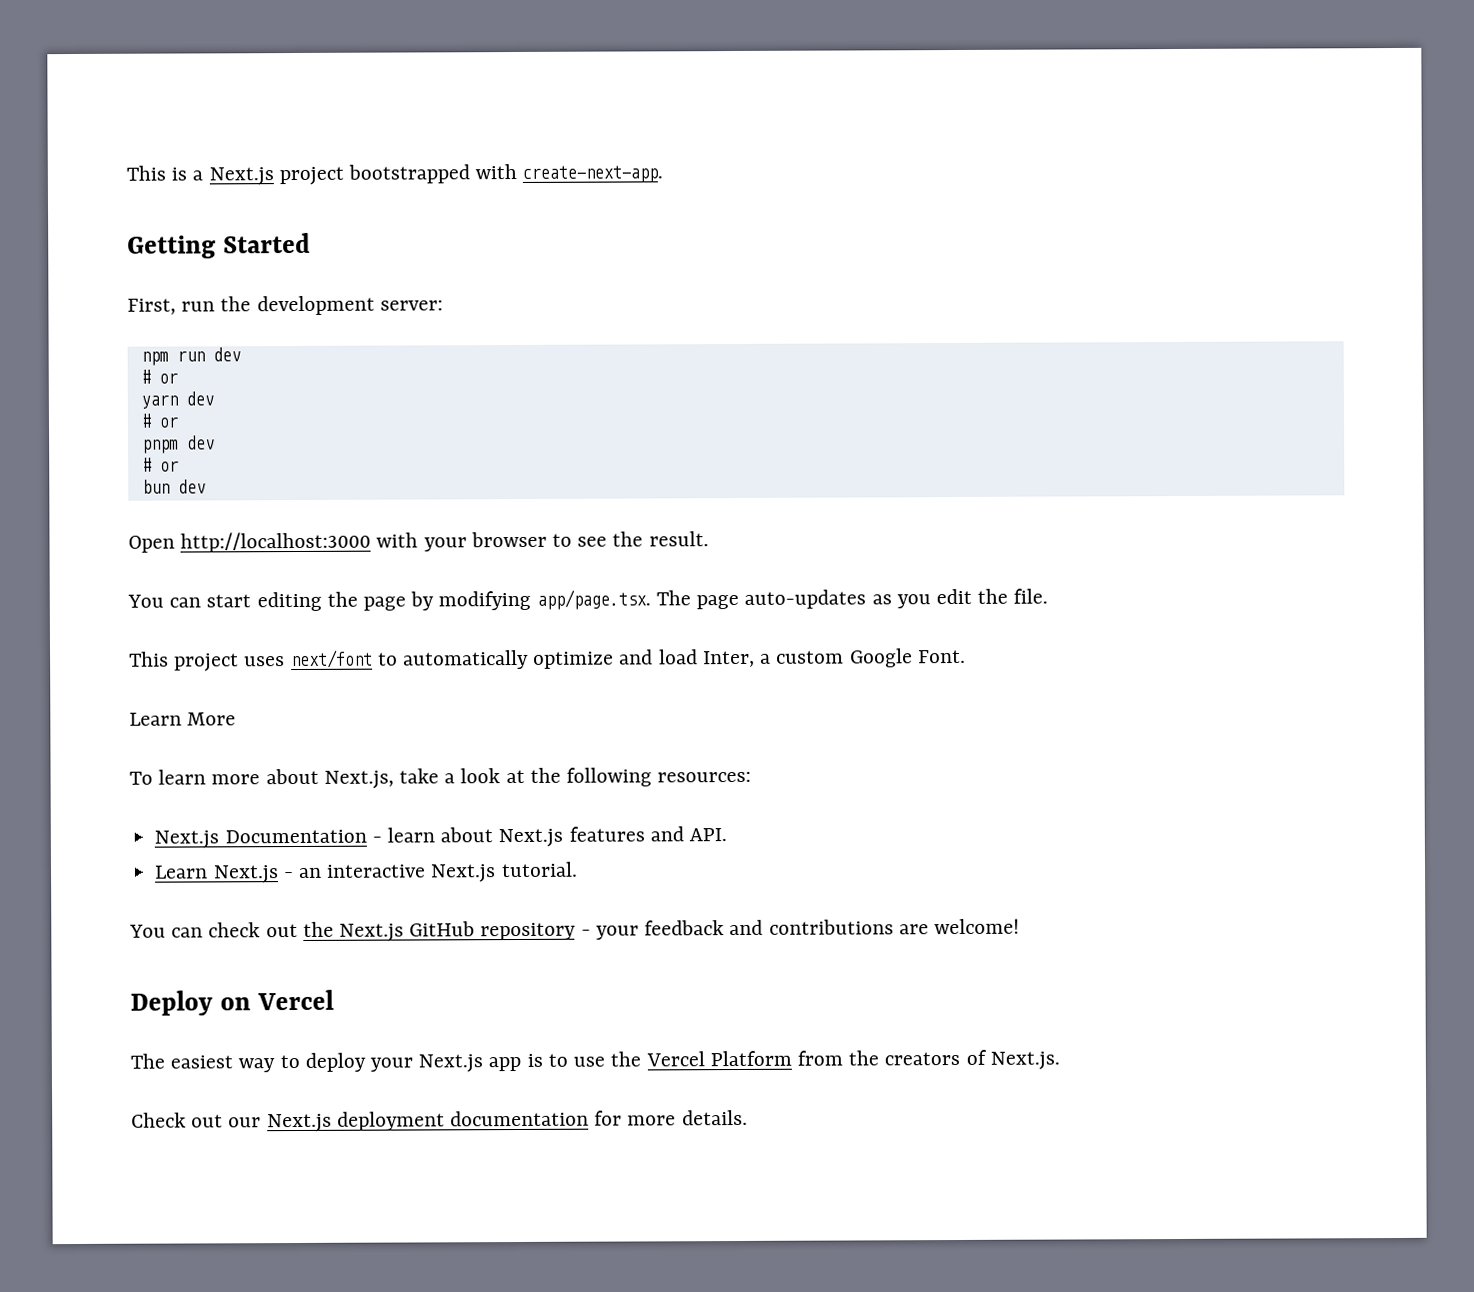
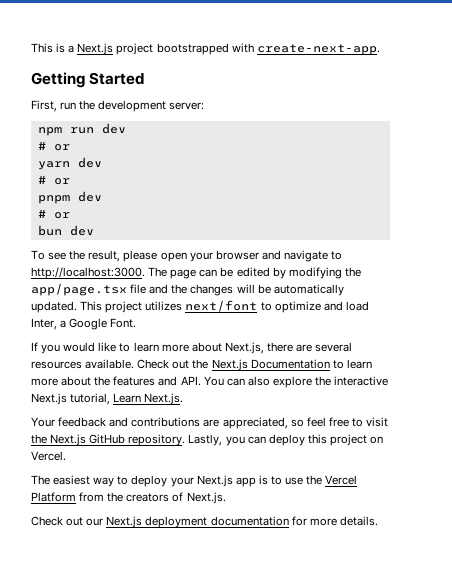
- Open http://localhost:3000 with your browser to see the result.
- You can start editing the page by modifying app/page.tsx. The page auto-updates as you edit the file.
- This project uses next/font to automatically optimize and load Inter, a custom Google Font.
+ To see the result, please open your browser and navigate to http://localhost:3000. The page can be edited by modifying the app/page.tsx file and the changes will be automatically updated. This project utilizes next/font to optimize and load Inter, a Google Font.
- Learn More
- To learn more about Next.js, take a look at the following resources:
- Next.js Documentation - learn about Next.js features and API.
- Learn Next.js - an interactive Next.js tutorial.
- You can check out the Next.js GitHub repository - your feedback and contributions are welcome!
- Deploy on Vercel
+ If you would like to learn more about Next.js, there are several resources available. Check out the Next.js Documentation to learn more about the features and API. You can also explore the interactive Next.js tutorial, Learn Next.js.
+ Your feedback and contributions are appreciated, so feel free to visit the Next.js GitHub repository. Lastly, you can deploy this project on Vercel.

